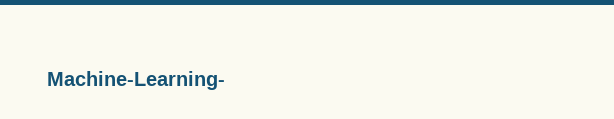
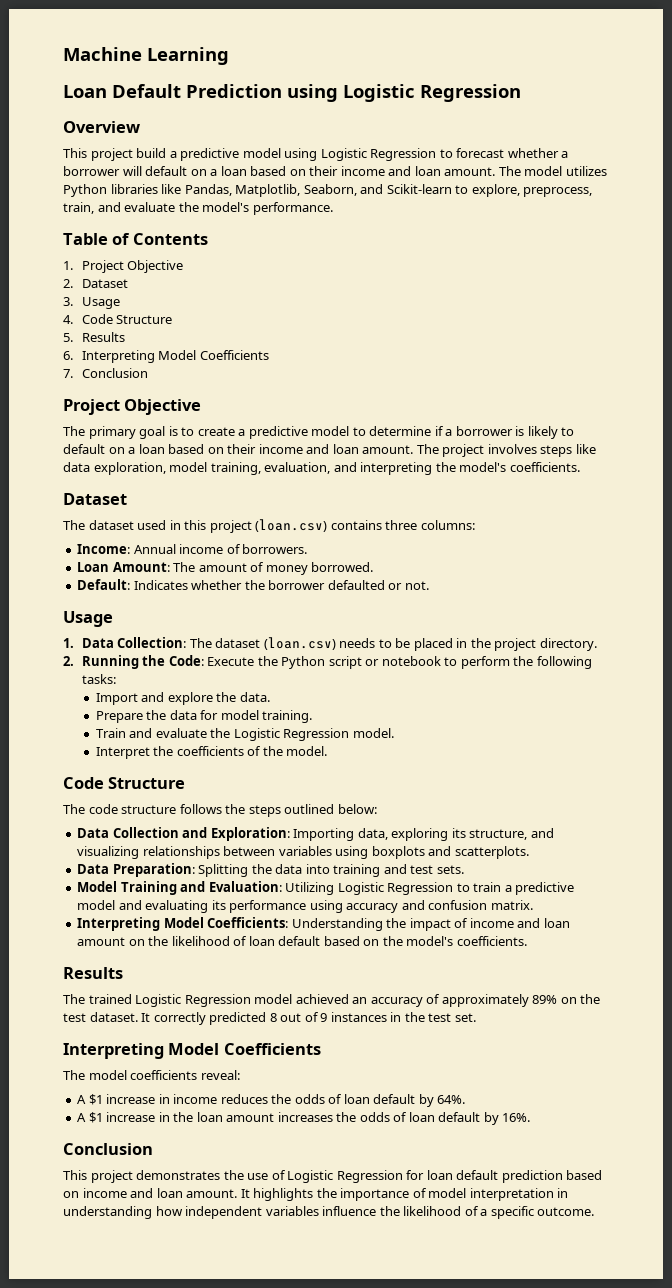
- Machine-Learning-
+ Machine Learning
+ Loan Default Prediction using Logistic Regression
+ Overview
+ This project build a predictive model using Logistic Regression to forecast whether a borrower will default on a loan based on their income and loan amount. The model utilizes Python libraries like Pandas, Matplotlib, Seaborn, and Scikit-learn to explore, preprocess, train, and evaluate the model's performance.
+ Table of Contents
+ 1. Project Objective
+ 2. Dataset
+ 3. Usage
+ 4. Code Structure
+ 5. Results
+ 6. Interpreting Model Coefficients
+ 7. Conclusion
+ Project Objective
+ The primary goal is to create a predictive model to determine if a borrower is likely to default on a loan based on their income and loan amount. The project involves steps like data exploration, model training, evaluation, and interpreting the model's coefficients.
+ Dataset
+ The dataset used in this project (loan.csv) contains three columns:
+ Income: Annual income of borrowers.
+ Loan Amount: The amount of money borrowed.
+ Default: Indicates whether the borrower defaulted or not.
+ Usage
+ 1. Data Collection: The dataset (loan.csv) needs to be placed in the project directory.
+ 2. Running the Code: Execute the Python script or notebook to perform the following tasks:
+ Import and explore the data.
+ Prepare the data for model training.
+ Train and evaluate the Logistic Regression model.
+ Interpret the coefficients of the model.
+ Code Structure
+ The code structure follows the steps outlined below:
+ Data Collection and Exploration: Importing data, exploring its structure, and visualizing relationships between variables using boxplots and scatterplots.
+ Data Preparation: Splitting the data into training and test sets.
+ Model Training and Evaluation: Utilizing Logistic Regression to train a predictive model and evaluating its performance using accuracy and confusion matrix.
+ Interpreting Model Coefficients: Understanding the impact of income and loan amount on the likelihood of loan default based on the model's coefficients.
+ Results
+ The trained Logistic Regression model achieved an accuracy of approximately 89% on the test dataset. It correctly predicted 8 out of 9 instances in the test set.
+ Interpreting Model Coefficients
+ The model coefficients reveal:
+ A $1 increase in income reduces the odds of loan default by 64%.
+ A $1 increase in the loan amount increases the odds of loan default by 16%.
+ Conclusion
+ This project demonstrates the use of Logistic Regression for loan default prediction based on income and loan amount. It highlights the importance of model interpretation in understanding how independent variables influence the likelihood of a specific outcome.

